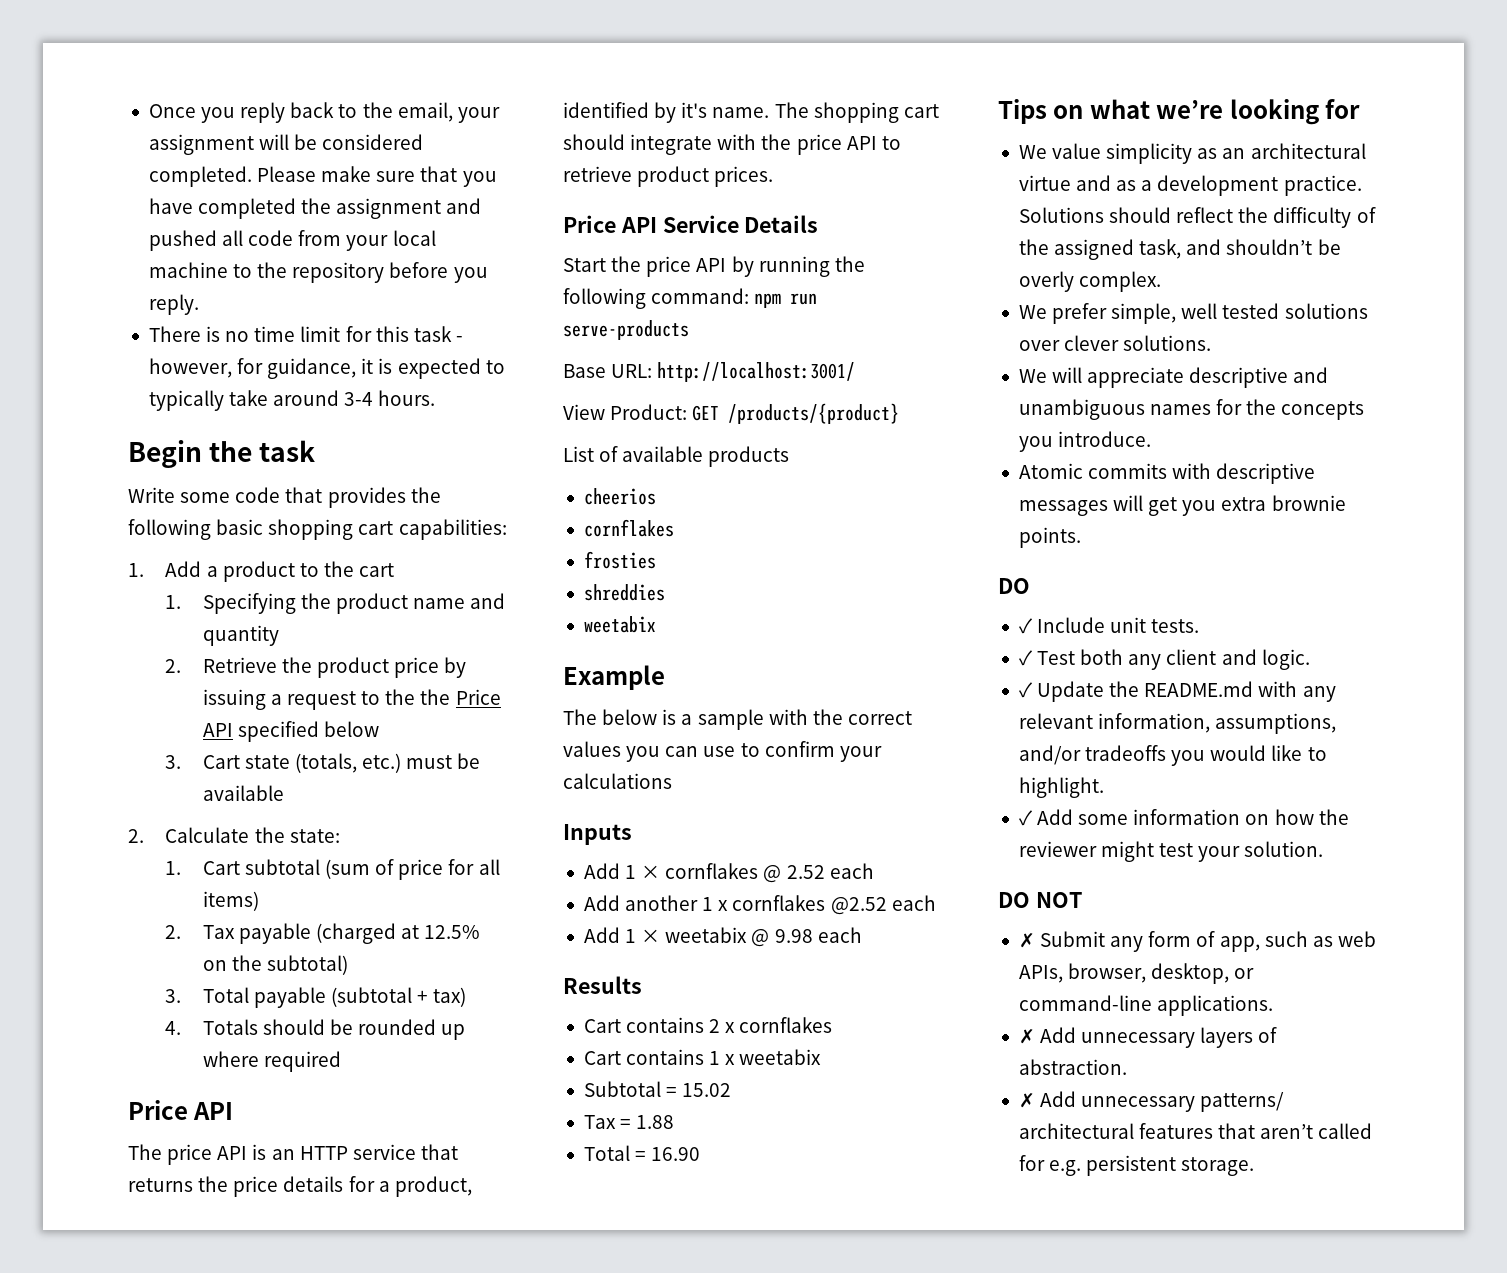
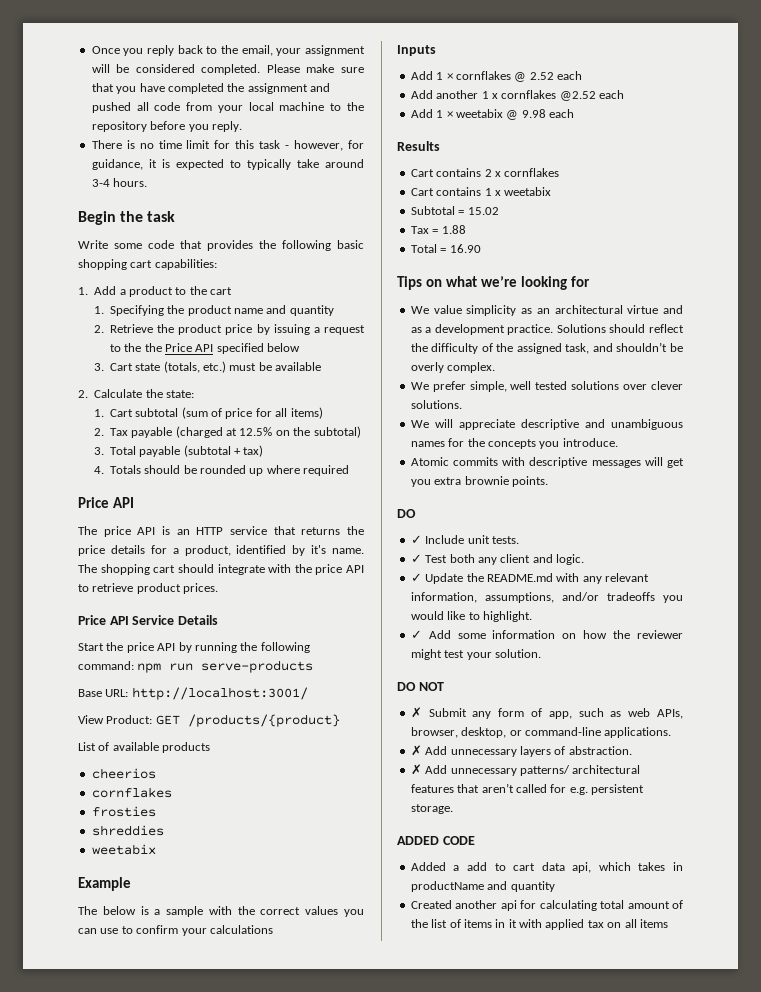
+ ADDED CODE
+ Added a add to cart data api, which takes in productName and quantity
+ Created another api for calculating total amount of the list of items in it with applied tax on all items

